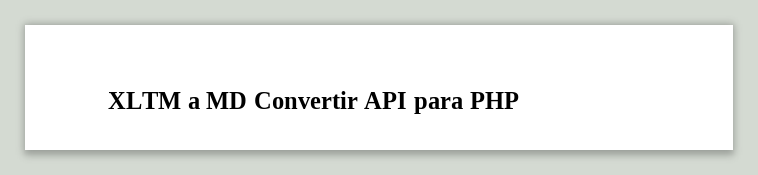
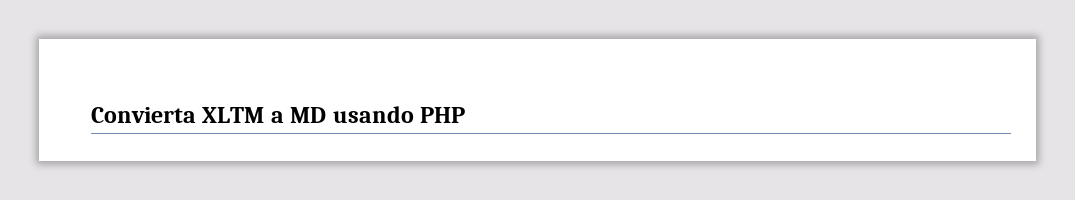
- XLTM a MD Convertir API para PHP
+ Convierta XLTM a MD usando PHP

